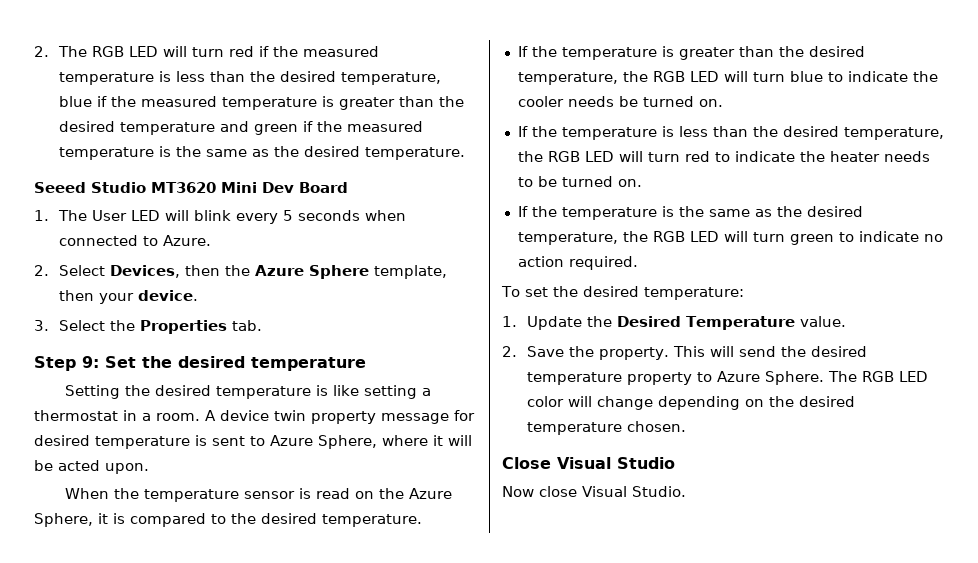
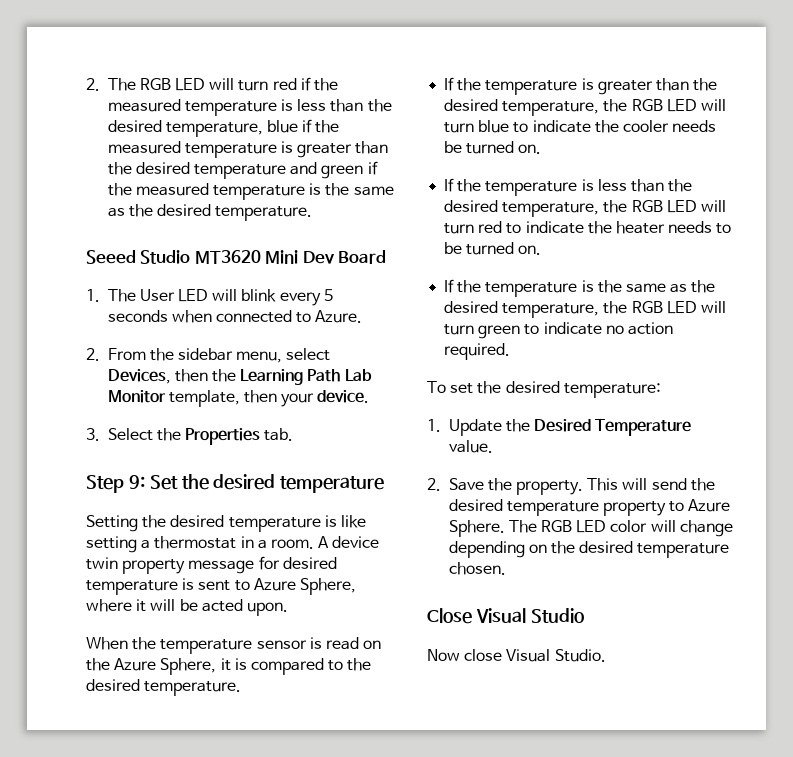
- 2. Select Devices, then the Azure Sphere template, then your device.
+ 2. From the sidebar menu, select Devices, then the Learning Path Lab Monitor template, then your device.

